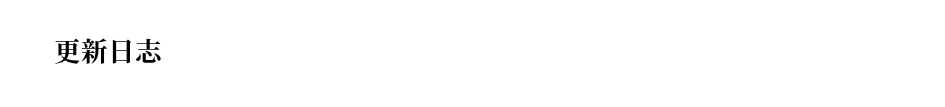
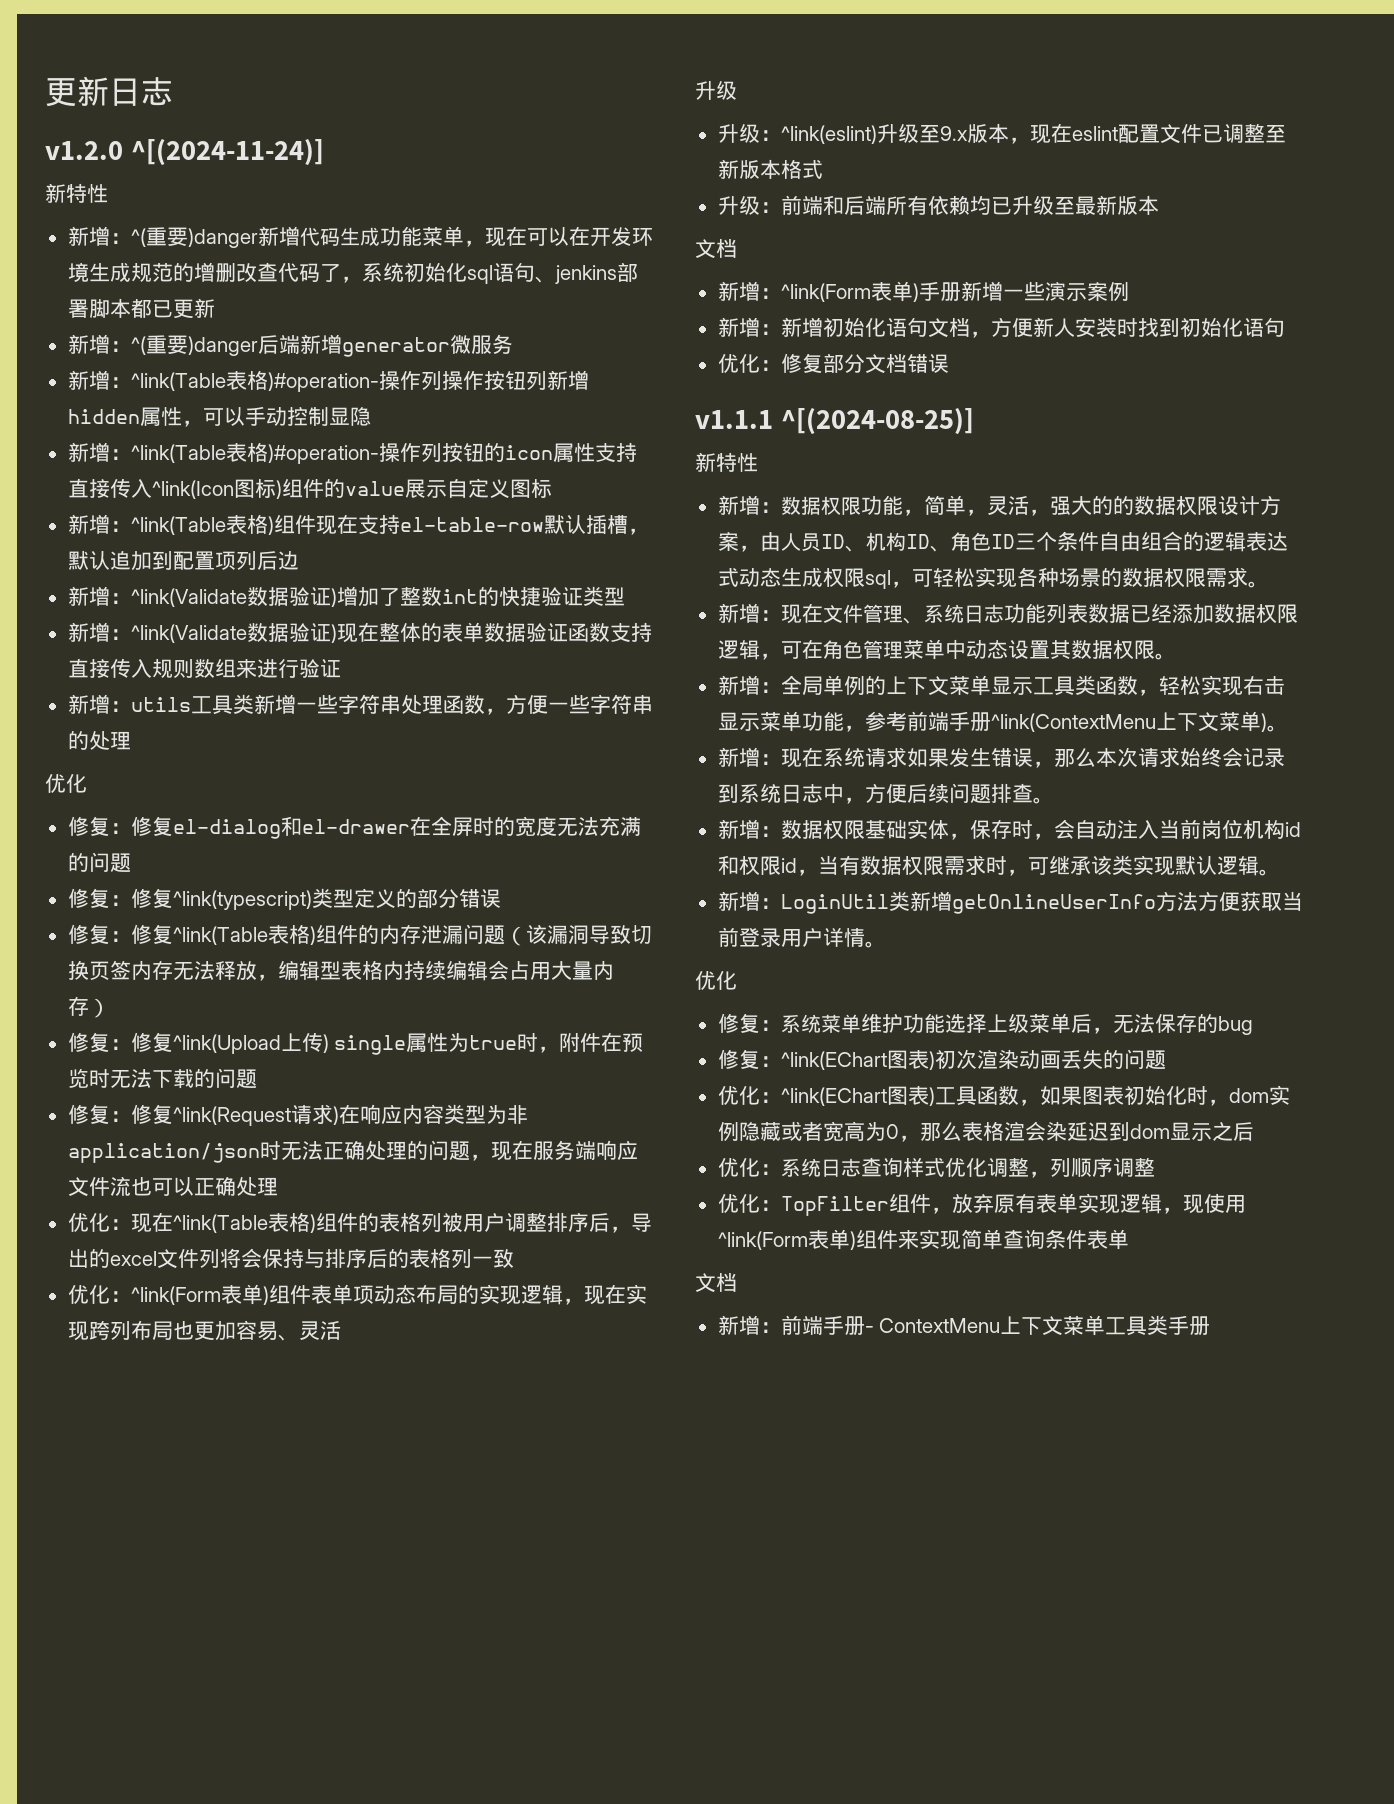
+ v1.2.0 ^[(2024-11-24)]
+ 新特性
+ 新增：^(重要)danger新增代码生成功能菜单，现在可以在开发环境生成规范的增删改查代码了，系统初始化sql语句、jenkins部署脚本都已更新
+ 新增：^(重要)danger后端新增generator微服务
+ 新增：^link(Table表格)#operation-操作列操作按钮列新增hidden属性，可以手动控制显隐
+ 新增：^link(Table表格)#operation-操作列按钮的icon属性支持直接传入^link(Icon图标)组件的value展示自定义图标
+ 新增：^link(Table表格)组件现在支持el-table-row默认插槽，默认追加到配置项列后边
+ 新增：^link(Validate数据验证)增加了整数int的快捷验证类型
+ 新增：^link(Validate数据验证)现在整体的表单数据验证函数支持直接传入规则数组来进行验证
+ 新增：utils工具类新增一些字符串处理函数，方便一些字符串的处理
+ 优化
+ 修复：修复el-dialog和el-drawer在全屏时的宽度无法充满的问题
+ 修复：修复^link(typescript)类型定义的部分错误
+ 修复：修复^link(Table表格)组件的内存泄漏问题（该漏洞导致切换页签内存无法释放，编辑型表格内持续编辑会占用大量内存）
+ 修复：修复^link(Upload上传) single属性为true时，附件在预览时无法下载的问题
+ 修复：修复^link(Request请求)在响应内容类型为非application/json时无法正确处理的问题，现在服务端响应文件流也可以正确处理
+ 优化：现在^link(Table表格)组件的表格列被用户调整排序后，导出的excel文件列将会保持与排序后的表格列一致
+ 优化：^link(Form表单)组件表单项动态布局的实现逻辑，现在实现跨列布局也更加容易、灵活
+ 升级
+ 升级：^link(eslint)升级至9.x版本，现在eslint配置文件已调整至新版本格式
+ 升级：前端和后端所有依赖均已升级至最新版本
+ 文档
+ 新增：^link(Form表单)手册新增一些演示案例
+ 新增：新增初始化语句文档，方便新人安装时找到初始化语句
+ 优化：修复部分文档错误
+ v1.1.1 ^[(2024-08-25)]
+ 新特性
+ 新增：数据权限功能，简单，灵活，强大的的数据权限设计方案，由人员ID、机构ID、角色ID三个条件自由组合的逻辑表达式动态生成权限sql，可轻松实现各种场景的数据权限需求。
+ 新增：现在文件管理、系统日志功能列表数据已经添加数据权限逻辑，可在角色管理菜单中动态设置其数据权限。
+ 新增：全局单例的上下文菜单显示工具类函数，轻松实现右击显示菜单功能，参考前端手册^link(ContextMenu上下文菜单)。
+ 新增：现在系统请求如果发生错误，那么本次请求始终会记录到系统日志中，方便后续问题排查。
+ 新增：数据权限基础实体，保存时，会自动注入当前岗位机构id和权限id，当有数据权限需求时，可继承该类实现默认逻辑。
+ 新增：LoginUtil类新增getOnlineUserInfo方法方便获取当前登录用户详情。
+ 优化
+ 修复：系统菜单维护功能选择上级菜单后，无法保存的bug
+ 修复：^link(EChart图表)初次渲染动画丢失的问题
+ 优化：^link(EChart图表)工具函数，如果图表初始化时，dom实例隐藏或者宽高为0，那么表格渲会染延迟到dom显示之后
+ 优化：系统日志查询样式优化调整，列顺序调整
+ 优化：TopFilter组件，放弃原有表单实现逻辑，现使用^link(Form表单)组件来实现简单查询条件表单
+ 文档
+ 新增：前端手册- ContextMenu上下文菜单工具类手册

